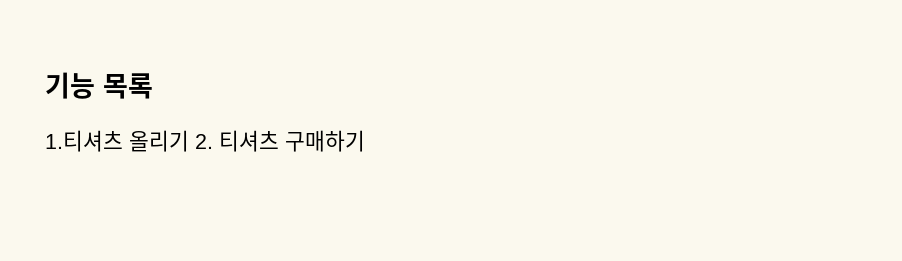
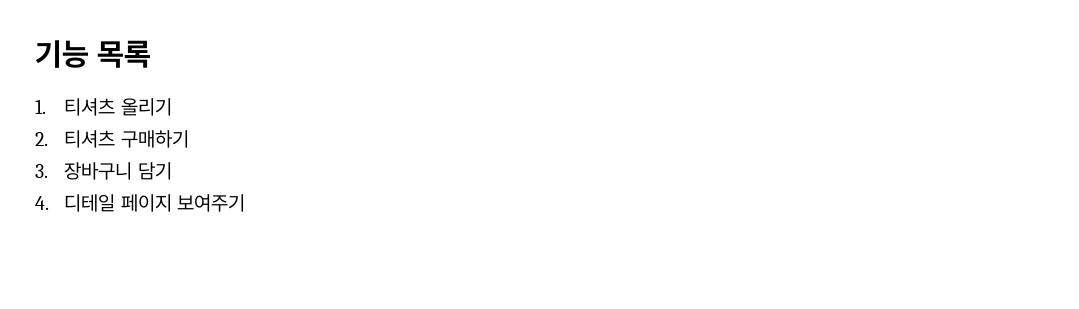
- 1.티셔츠 올리기 2. 티셔츠 구매하기
+ 1. 티셔츠 올리기
+ 2. 티셔츠 구매하기
+ 3. 장바구니 담기
+ 4. 디테일 페이지 보여주기

